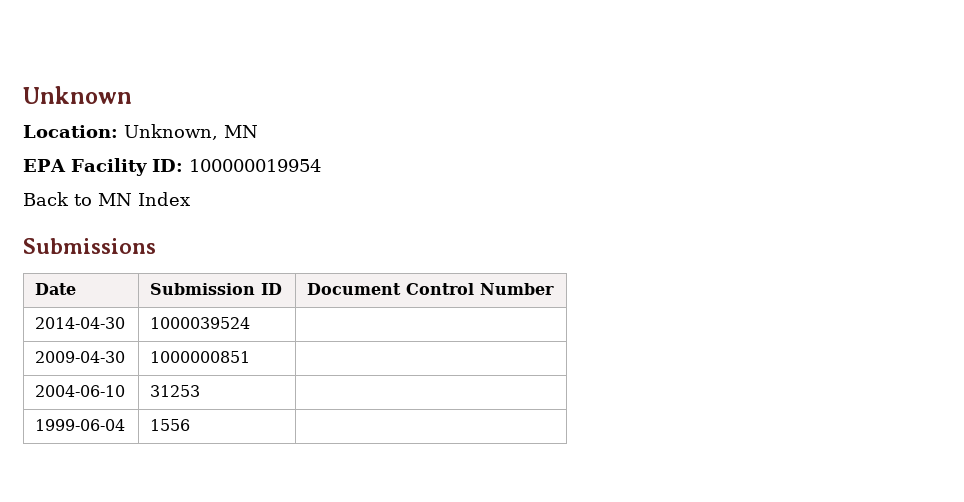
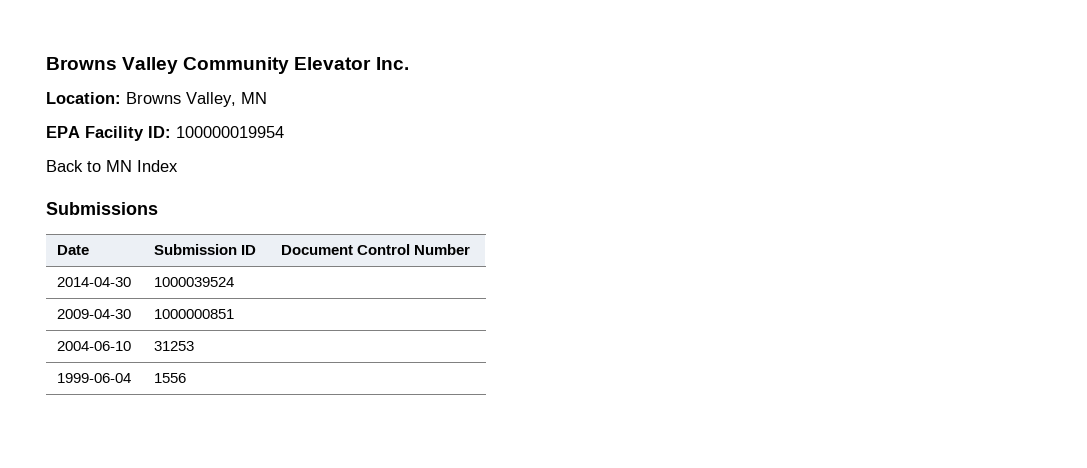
- Unknown
+ Browns Valley Community Elevator Inc.
- Location: Unknown, MN
+ Location: Browns Valley, MN

